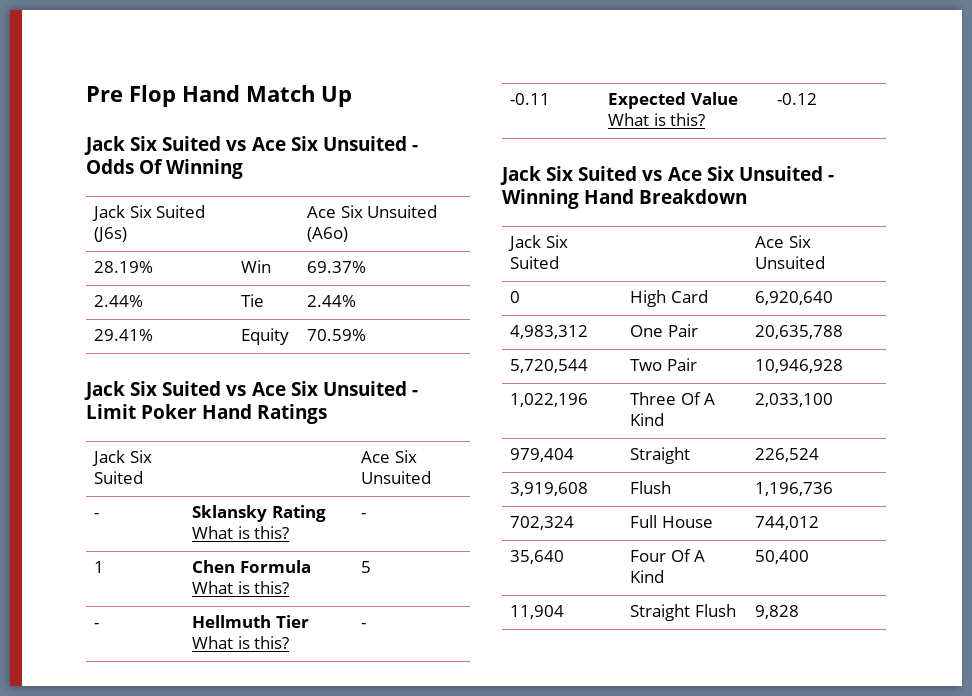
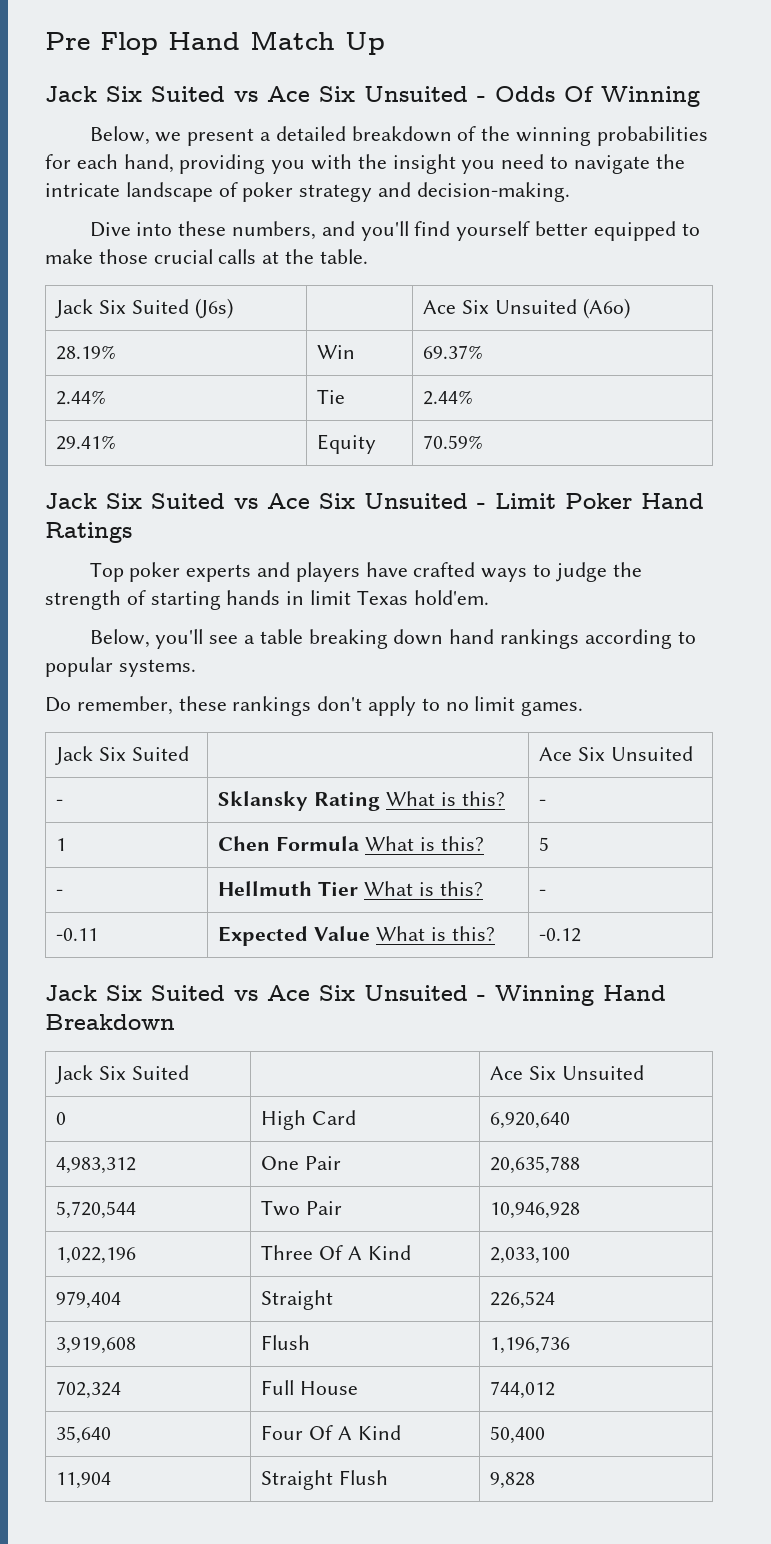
+ Below, we present a detailed breakdown of the winning probabilities for each hand, providing you with the insight you need to navigate the intricate landscape of poker strategy and decision-making.
+ Dive into these numbers, and you'll find yourself better equipped to make those crucial calls at the table.
+ Top poker experts and players have crafted ways to judge the strength of starting hands in limit Texas hold'em.
+ Below, you'll see a table breaking down hand rankings according to popular systems.
+ Do remember, these rankings don't apply to no limit games.

